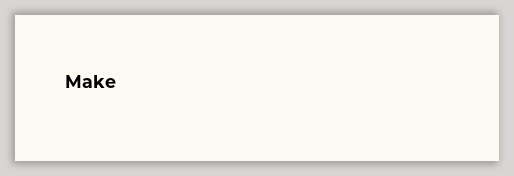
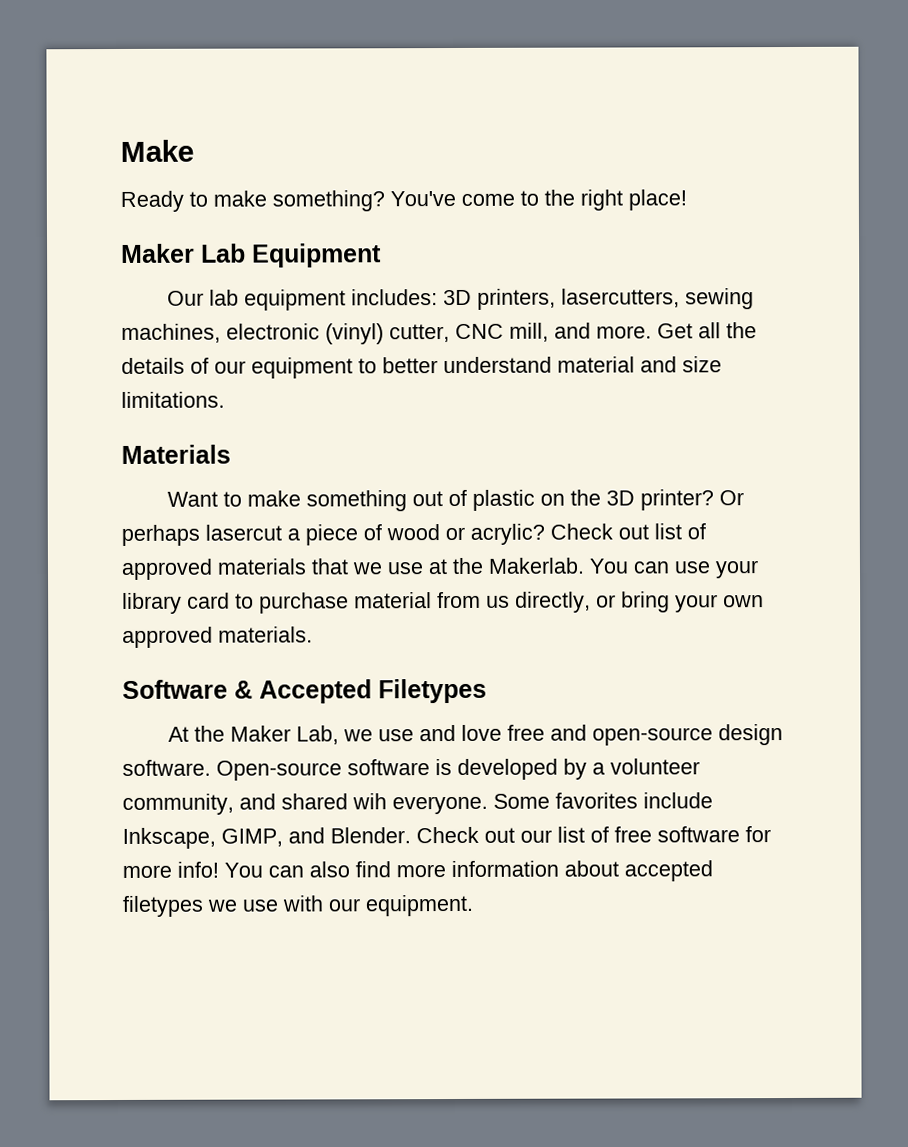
+ Ready to make something? You've come to the right place!
+ Maker Lab Equipment
+ Our lab equipment includes: 3D printers, lasercutters, sewing machines, electronic (vinyl) cutter, CNC mill, and more. Get all the details of our equipment to better understand material and size limitations.
+ Materials
+ Want to make something out of plastic on the 3D printer? Or perhaps lasercut a piece of wood or acrylic? Check out list of approved materials that we use at the Makerlab. You can use your library card to purchase material from us directly, or bring your own approved materials.
+ Software & Accepted Filetypes
+ At the Maker Lab, we use and love free and open-source design software. Open-source software is developed by a volunteer community, and shared wih everyone. Some favorites include Inkscape, GIMP, and Blender. Check out our list of free software for more info! You can also find more information about accepted filetypes we use with our equipment.

